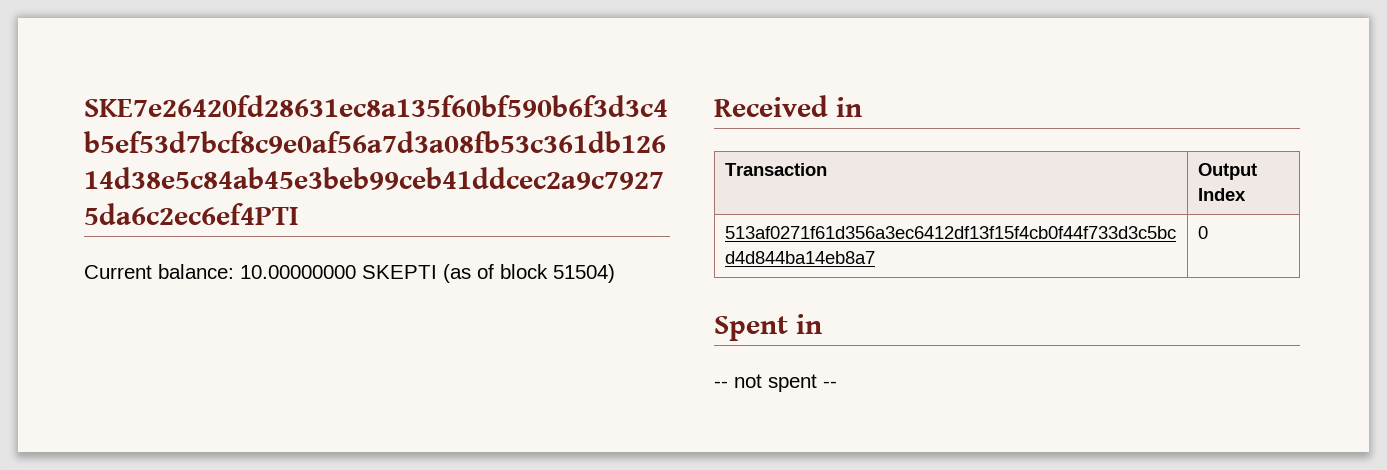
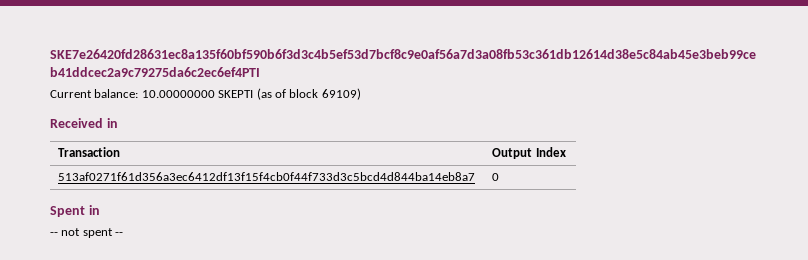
- Current balance: 10.00000000 SKEPTI (as of block 51504)
+ Current balance: 10.00000000 SKEPTI (as of block 69109)

